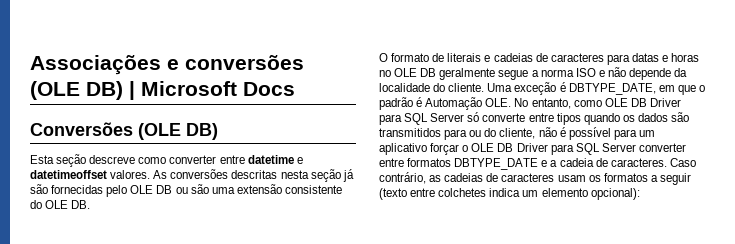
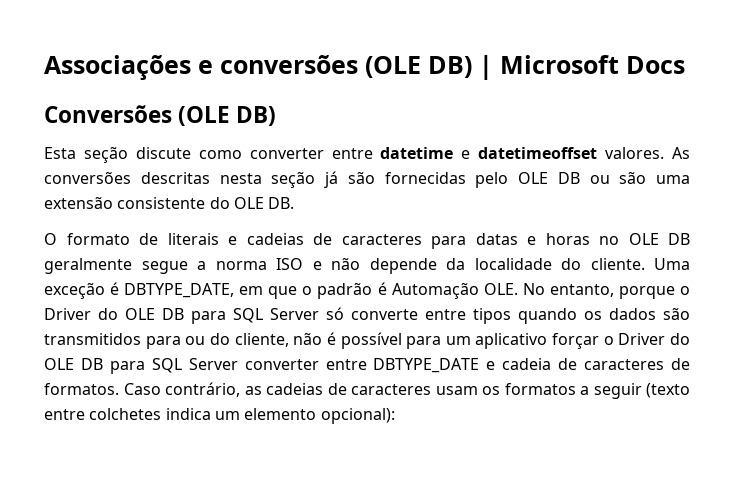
- Esta seção descreve como converter entre datetime e datetimeoffset valores.
+ Esta seção discute como converter entre datetime e datetimeoffset valores.
- Uma exceção é DBTYPE_DATE, em que o padrão é Automação OLE. No entanto, como OLE DB Driver para SQL Server só converte entre tipos quando os dados são transmitidos para ou do cliente, não é possível para um aplicativo forçar o OLE DB Driver para SQL Server converter entre formatos DBTYPE_DATE e a cadeia de caracteres.
+ Uma exceção é DBTYPE_DATE, em que o padrão é Automação OLE. No entanto, porque o Driver do OLE DB para SQL Server só converte entre tipos quando os dados são transmitidos para ou do cliente, não é possível para um aplicativo forçar o Driver do OLE DB para SQL Server converter entre DBTYPE_DATE e cadeia de caracteres de formatos.

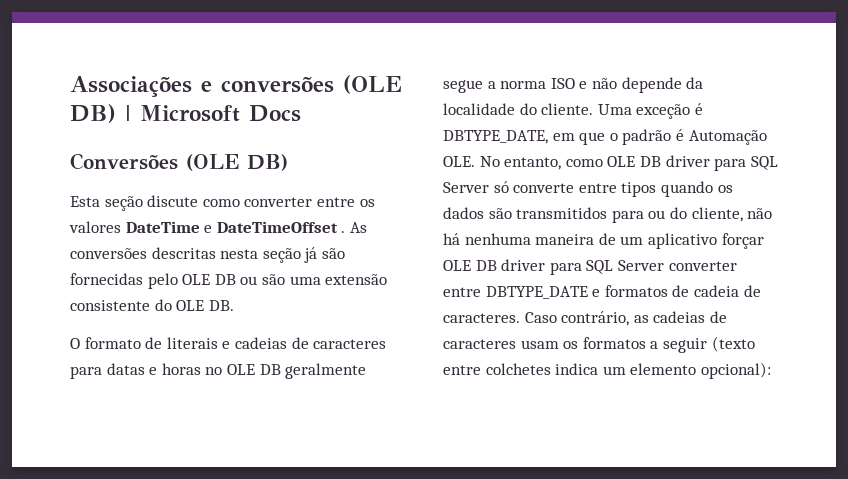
- Esta seção discute como converter entre datetime e datetimeoffset valores.
+ Esta seção discute como converter entre os valores DateTime e DateTimeOffset .
- Uma exceção é DBTYPE_DATE, em que o padrão é Automação OLE. No entanto, porque o Driver do OLE DB para SQL Server só converte entre tipos quando os dados são transmitidos para ou do cliente, não é possível para um aplicativo forçar o Driver do OLE DB para SQL Server converter entre DBTYPE_DATE e cadeia de caracteres de formatos.
+ Uma exceção é DBTYPE_DATE, em que o padrão é Automação OLE. No entanto, como OLE DB driver para SQL Server só converte entre tipos quando os dados são transmitidos para ou do cliente, não há nenhuma maneira de um aplicativo forçar OLE DB driver para SQL Server converter entre DBTYPE_DATE e formatos de cadeia de caracteres.

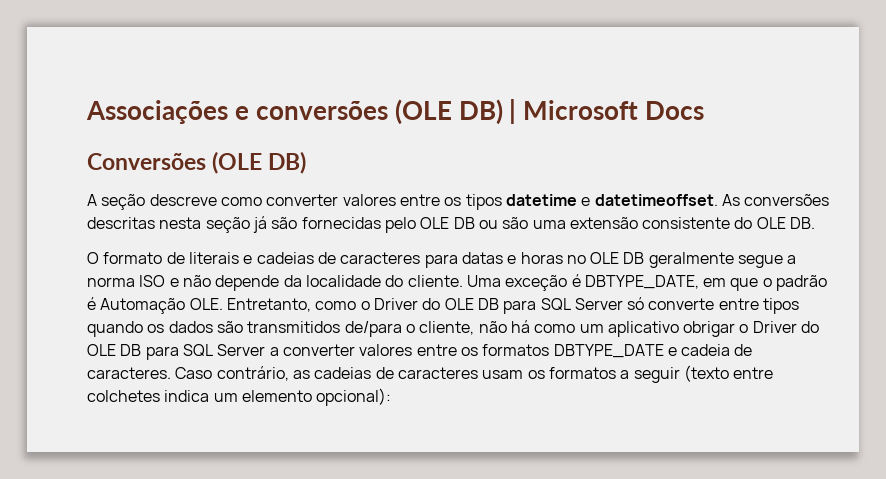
- Esta seção discute como converter entre os valores DateTime e DateTimeOffset .
+ A seção descreve como converter valores entre os tipos datetime e datetimeoffset.
- Uma exceção é DBTYPE_DATE, em que o padrão é Automação OLE. No entanto, como OLE DB driver para SQL Server só converte entre tipos quando os dados são transmitidos para ou do cliente, não há nenhuma maneira de um aplicativo forçar OLE DB driver para SQL Server converter entre DBTYPE_DATE e formatos de cadeia de caracteres.
+ Uma exceção é DBTYPE_DATE, em que o padrão é Automação OLE. Entretanto, como o Driver do OLE DB para SQL Server só converte entre tipos quando os dados são transmitidos de/para o cliente, não há como um aplicativo obrigar o Driver do OLE DB para SQL Server a converter valores entre os formatos DBTYPE_DATE e cadeia de caracteres.

